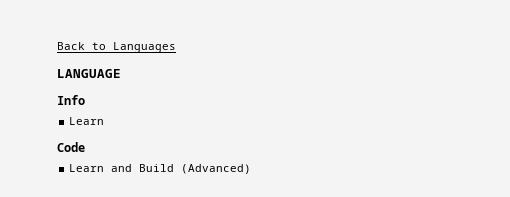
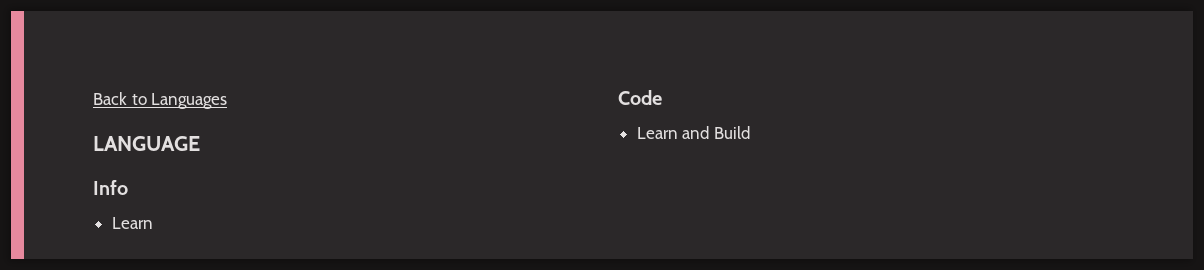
- Learn and Build (Advanced)
+ Learn and Build

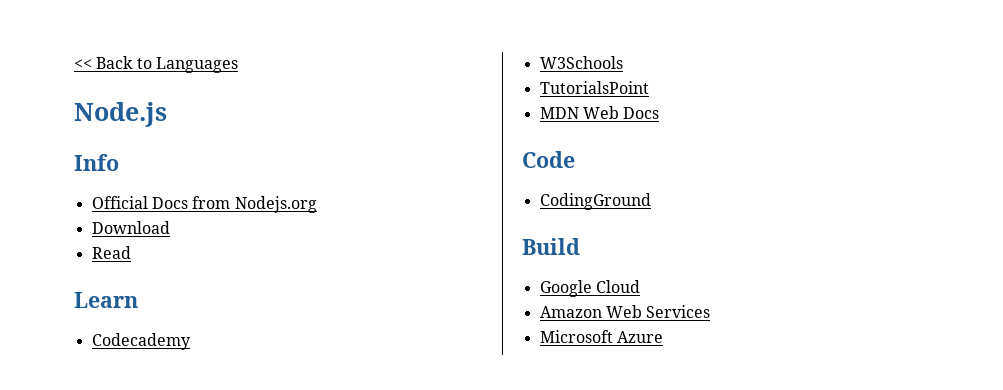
- Back to Languages
+ << Back to Languages
- LANGUAGE
+ Node.js
  Info
+ Official Docs from Nodejs.org
+ Download
+ Read
  Learn
+ Codecademy
+ W3Schools
+ TutorialsPoint
+ MDN Web Docs
- Learn and Build
+ CodingGround
+ Build
+ Google Cloud
+ Amazon Web Services
+ Microsoft Azure

